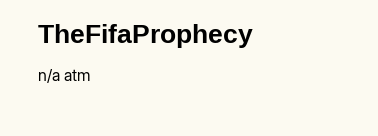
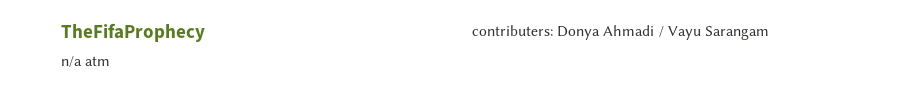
+ contributers: Donya Ahmadi / Vayu Sarangam

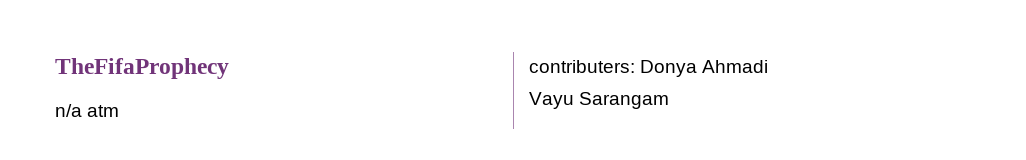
- contributers: Donya Ahmadi / Vayu Sarangam
+ contributers: Donya Ahmadi
+ Vayu Sarangam

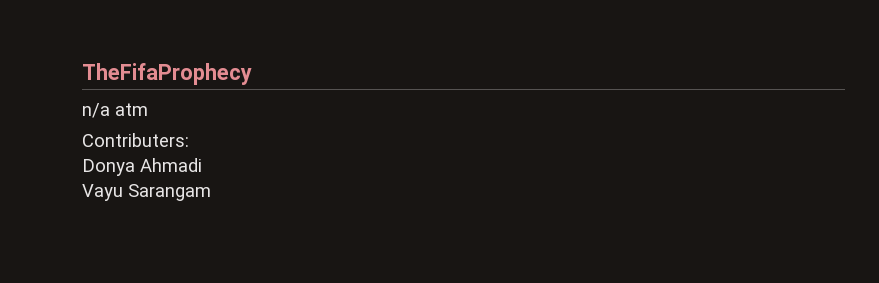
- contributers: Donya Ahmadi
+ Contributers:
+ Donya Ahmadi

